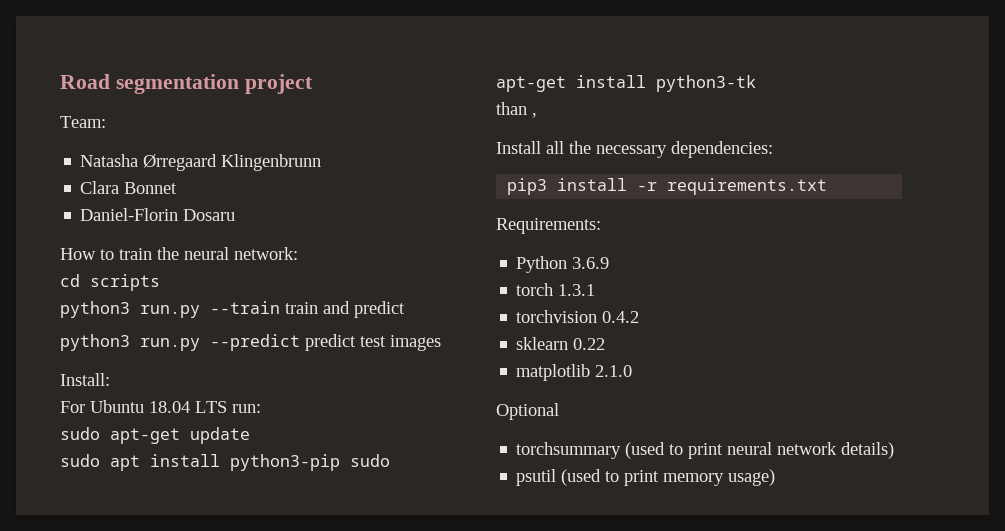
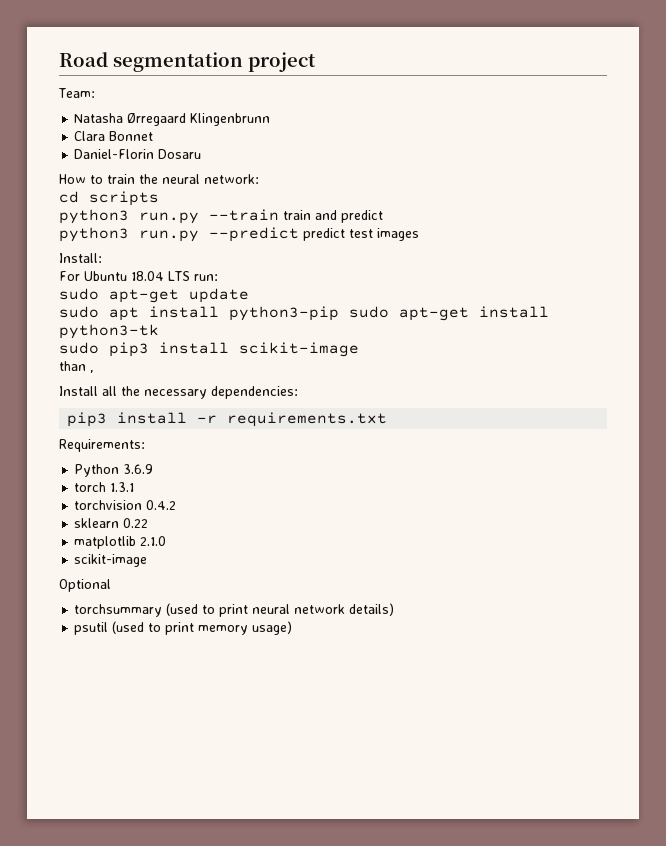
+ sudo pip3 install scikit-image
  matplotlib 2.1.0
+ scikit-image

